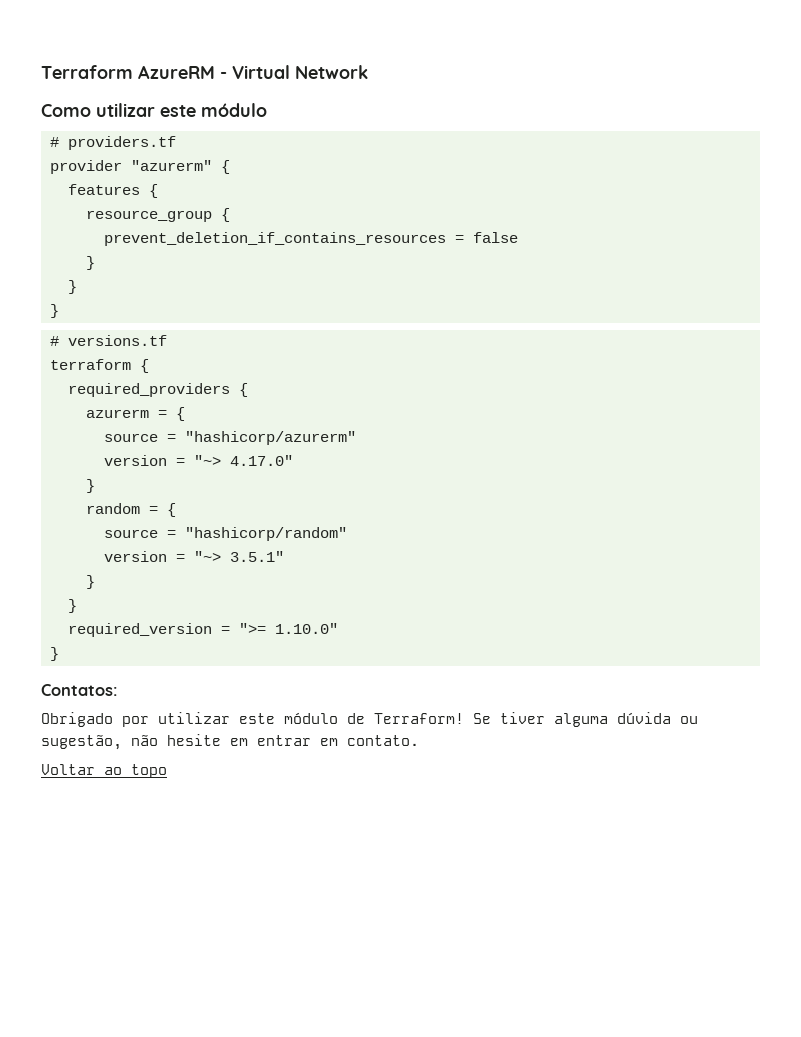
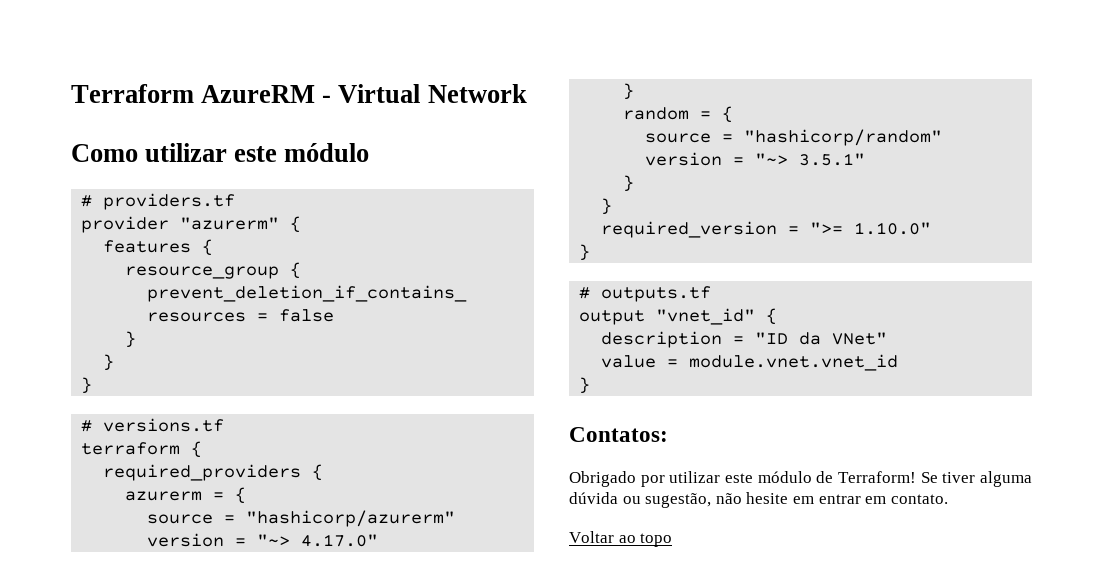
+ # outputs.tf
+ output "vnet_id" {
+ description = "ID da VNet"
+ value = module.vnet.vnet_id
+ }

